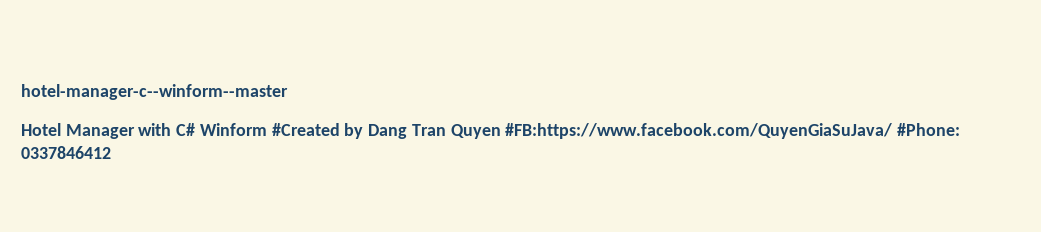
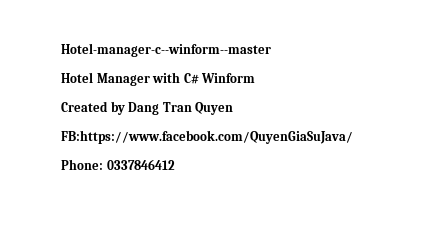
- hotel-manager-c--winform--master
+ Hotel-manager-c--winform--master
- Hotel Manager with C# Winform #Created by Dang Tran Quyen #FB:https://www.facebook.com/QuyenGiaSuJava/ #Phone: 0337846412
+ Hotel Manager with C# Winform
+ Created by Dang Tran Quyen
+ FB:https://www.facebook.com/QuyenGiaSuJava/
+ Phone: 0337846412

